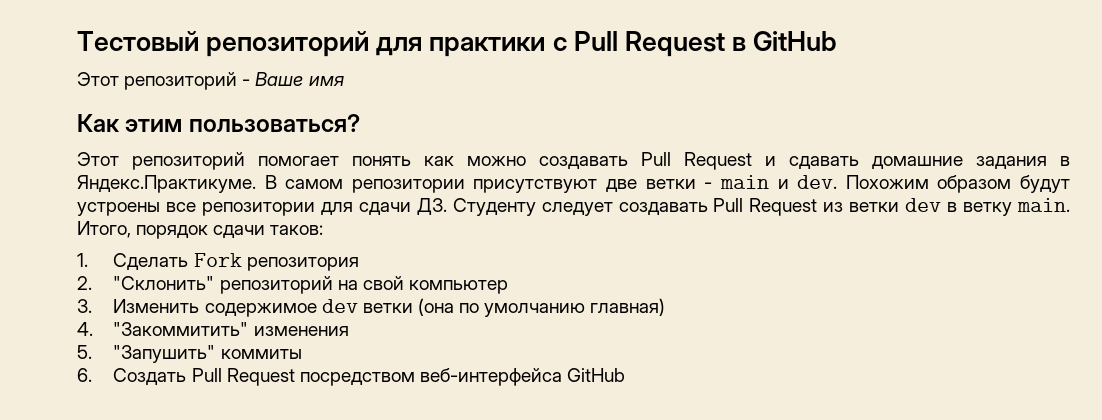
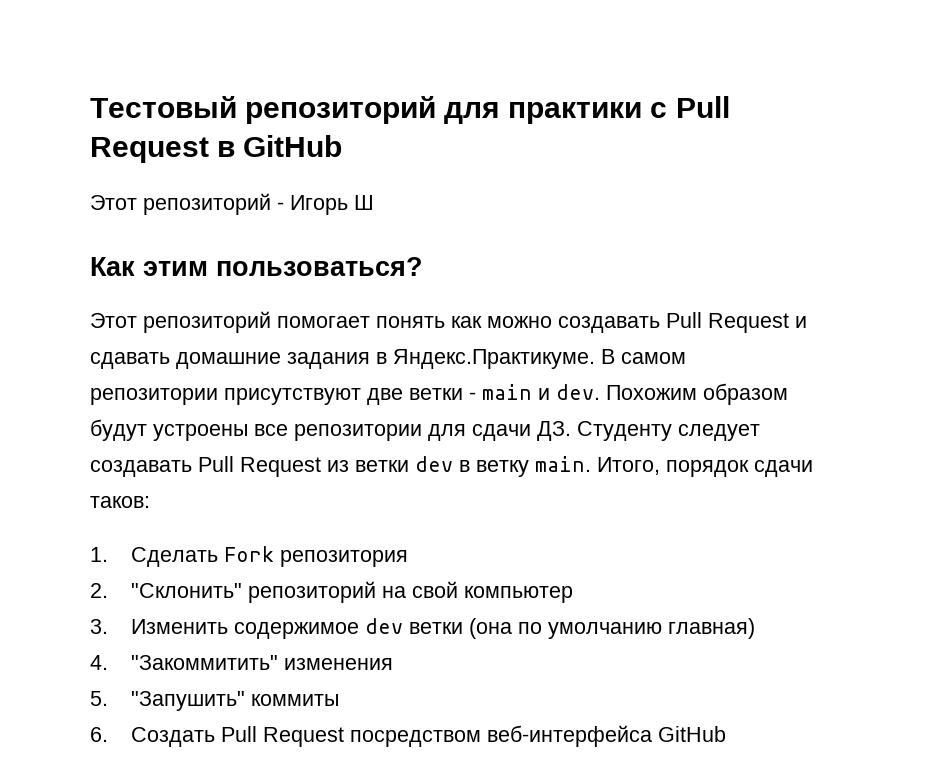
- Этот репозиторий - Ваше имя
+ Этот репозиторий - Игорь Ш

